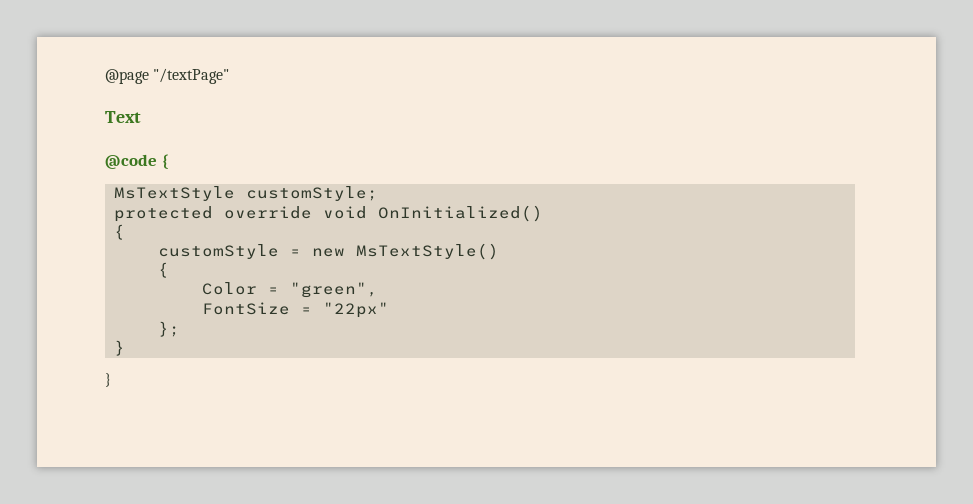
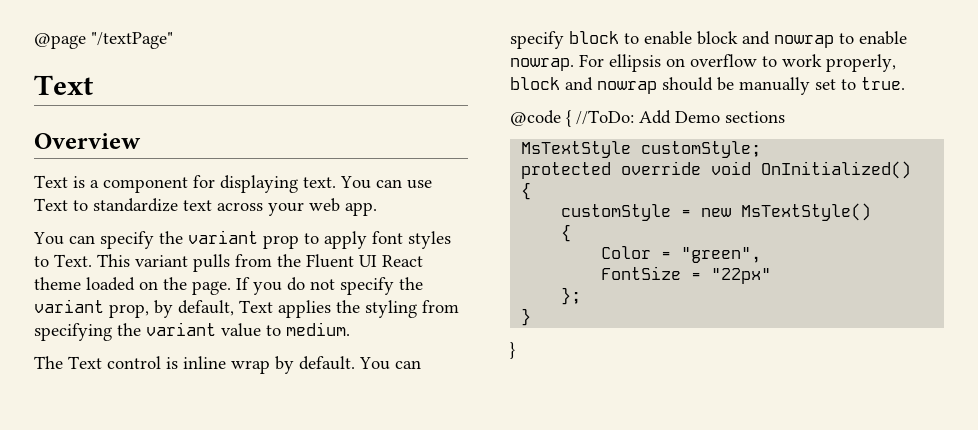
- @code {
+ Overview
+ Text is a component for displaying text. You can use Text to standardize text across your web app.
+ You can specify the variant prop to apply font styles to Text. This variant pulls from the Fluent UI React theme loaded on the page. If you do not specify the variant prop, by default, Text applies the styling from specifying the variant value to medium.
+ The Text control is inline wrap by default. You can specify block to enable block and nowrap to enable nowrap. For ellipsis on overflow to work properly, block and nowrap should be manually set to true.
+ @code { //ToDo: Add Demo sections

